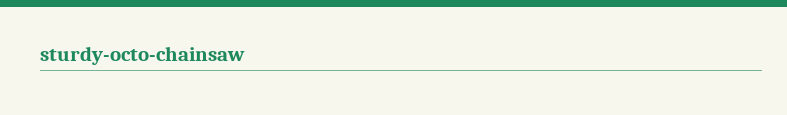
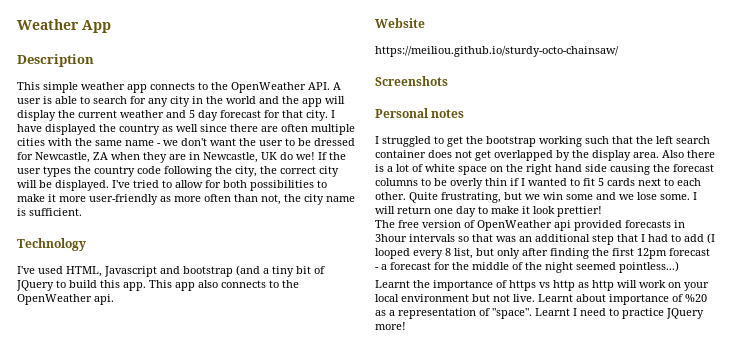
- sturdy-octo-chainsaw
+ Weather App
+ Description
+ This simple weather app connects to the OpenWeather API. A user is able to search for any city in the world and the app will display the current weather and 5 day forecast for that city. I have displayed the country as well since there are often multiple cities with the same name - we don't want the user to be dressed for Newcastle, ZA when they are in Newcastle, UK do we! If the user types the country code following the city, the correct city will be displayed. I've tried to allow for both possibilities to make it more user-friendly as more often than not, the city name is sufficient.
+ Technology
+ I've used HTML, Javascript and bootstrap (and a tiny bit of JQuery to build this app. This app also connects to the OpenWeather api.
+ Website
+ https://meiliou.github.io/sturdy-octo-chainsaw/
+ Screenshots
+ Personal notes
+ I struggled to get the bootstrap working such that the left search container does not get overlapped by the display area. Also there is a lot of white space on the right hand side causing the forecast columns to be overly thin if I wanted to fit 5 cards next to each other. Quite frustrating, but we win some and we lose some. I will return one day to make it look prettier!
+ The free version of OpenWeather api provided forecasts in 3hour intervals so that was an additional step that I had to add (I looped every 8 list, but only after finding the first 12pm forecast - a forecast for the middle of the night seemed pointless...)
+ Learnt the importance of https vs http as http will work on your local environment but not live. Learnt about importance of %20 as a representation of "space". Learnt I need to practice JQuery more!

